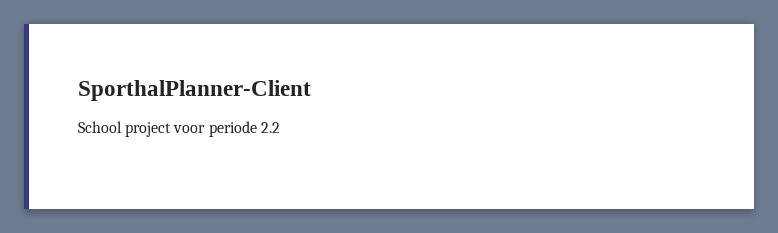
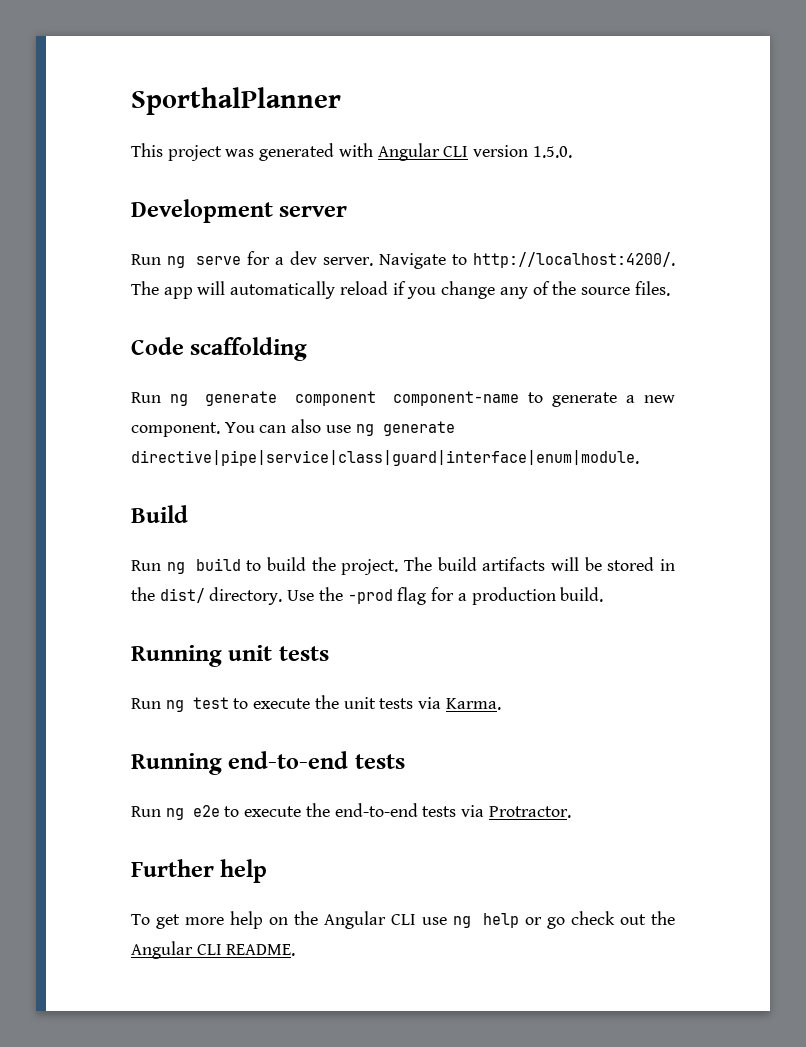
- SporthalPlanner-Client
- School project voor periode 2.2
+ SporthalPlanner
+ This project was generated with Angular CLI version 1.5.0.
+ Development server
+ Run ng serve for a dev server. Navigate to http://localhost:4200/. The app will automatically reload if you change any of the source files.
+ Code scaffolding
+ Run ng generate component component-name to generate a new component. You can also use ng generate directive|pipe|service|class|guard|interface|enum|module.
+ Build
+ Run ng build to build the project. The build artifacts will be stored in the dist/ directory. Use the -prod flag for a production build.
+ Running unit tests
+ Run ng test to execute the unit tests via Karma.
+ Running end-to-end tests
+ Run ng e2e to execute the end-to-end tests via Protractor.
+ Further help
+ To get more help on the Angular CLI use ng help or go check out the Angular CLI README.

